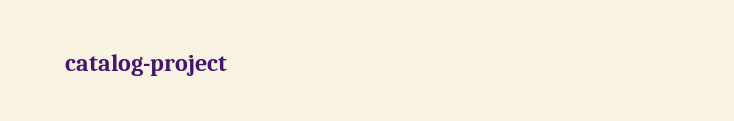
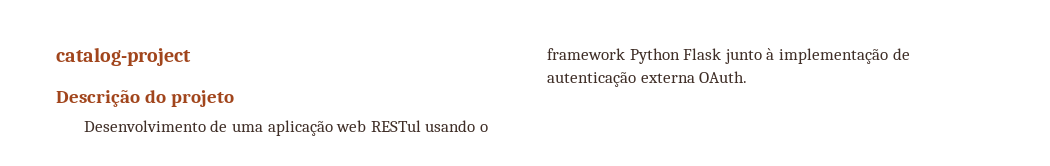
+ Descrição do projeto
+ Desenvolvimento de uma aplicação web RESTul usando o framework Python Flask junto à implementação de autenticação externa OAuth.

